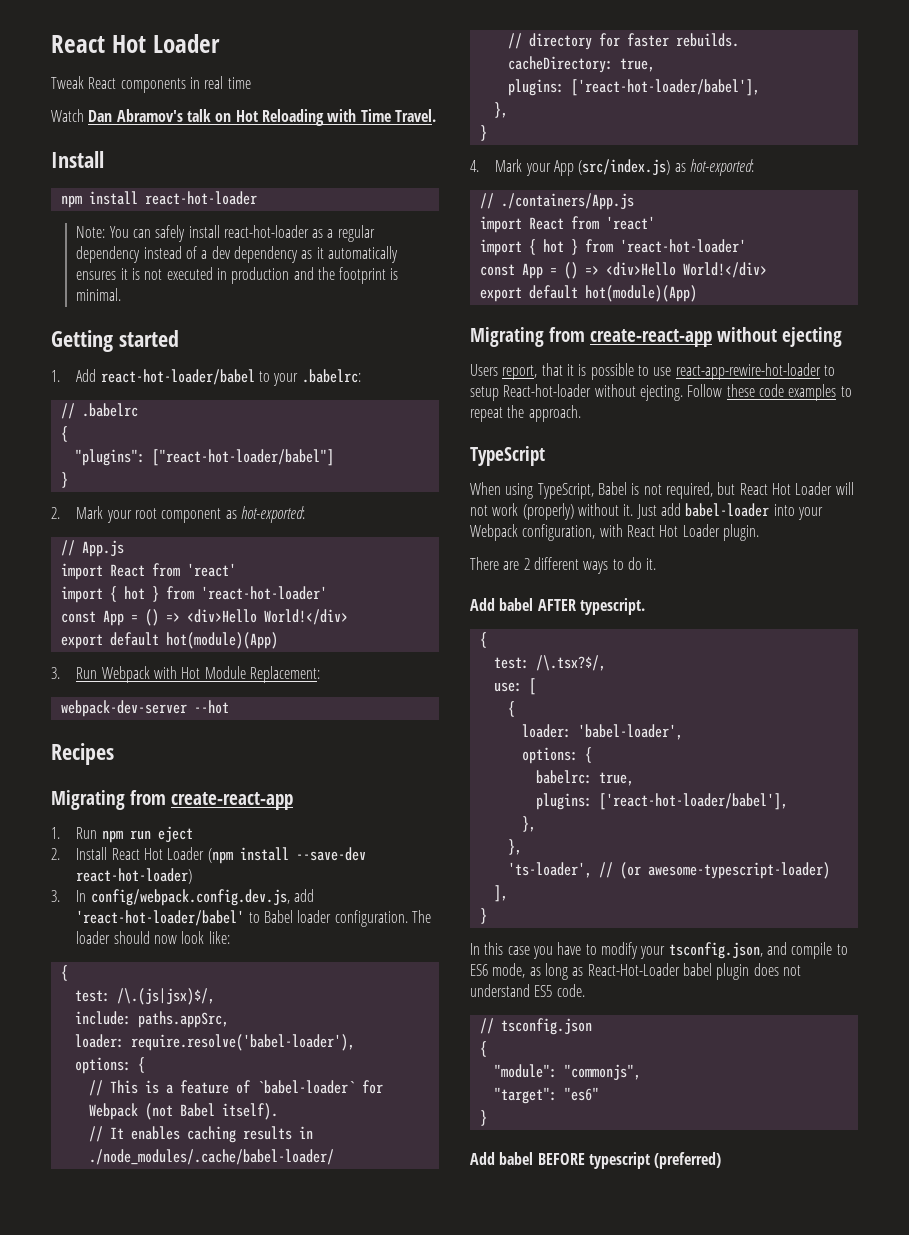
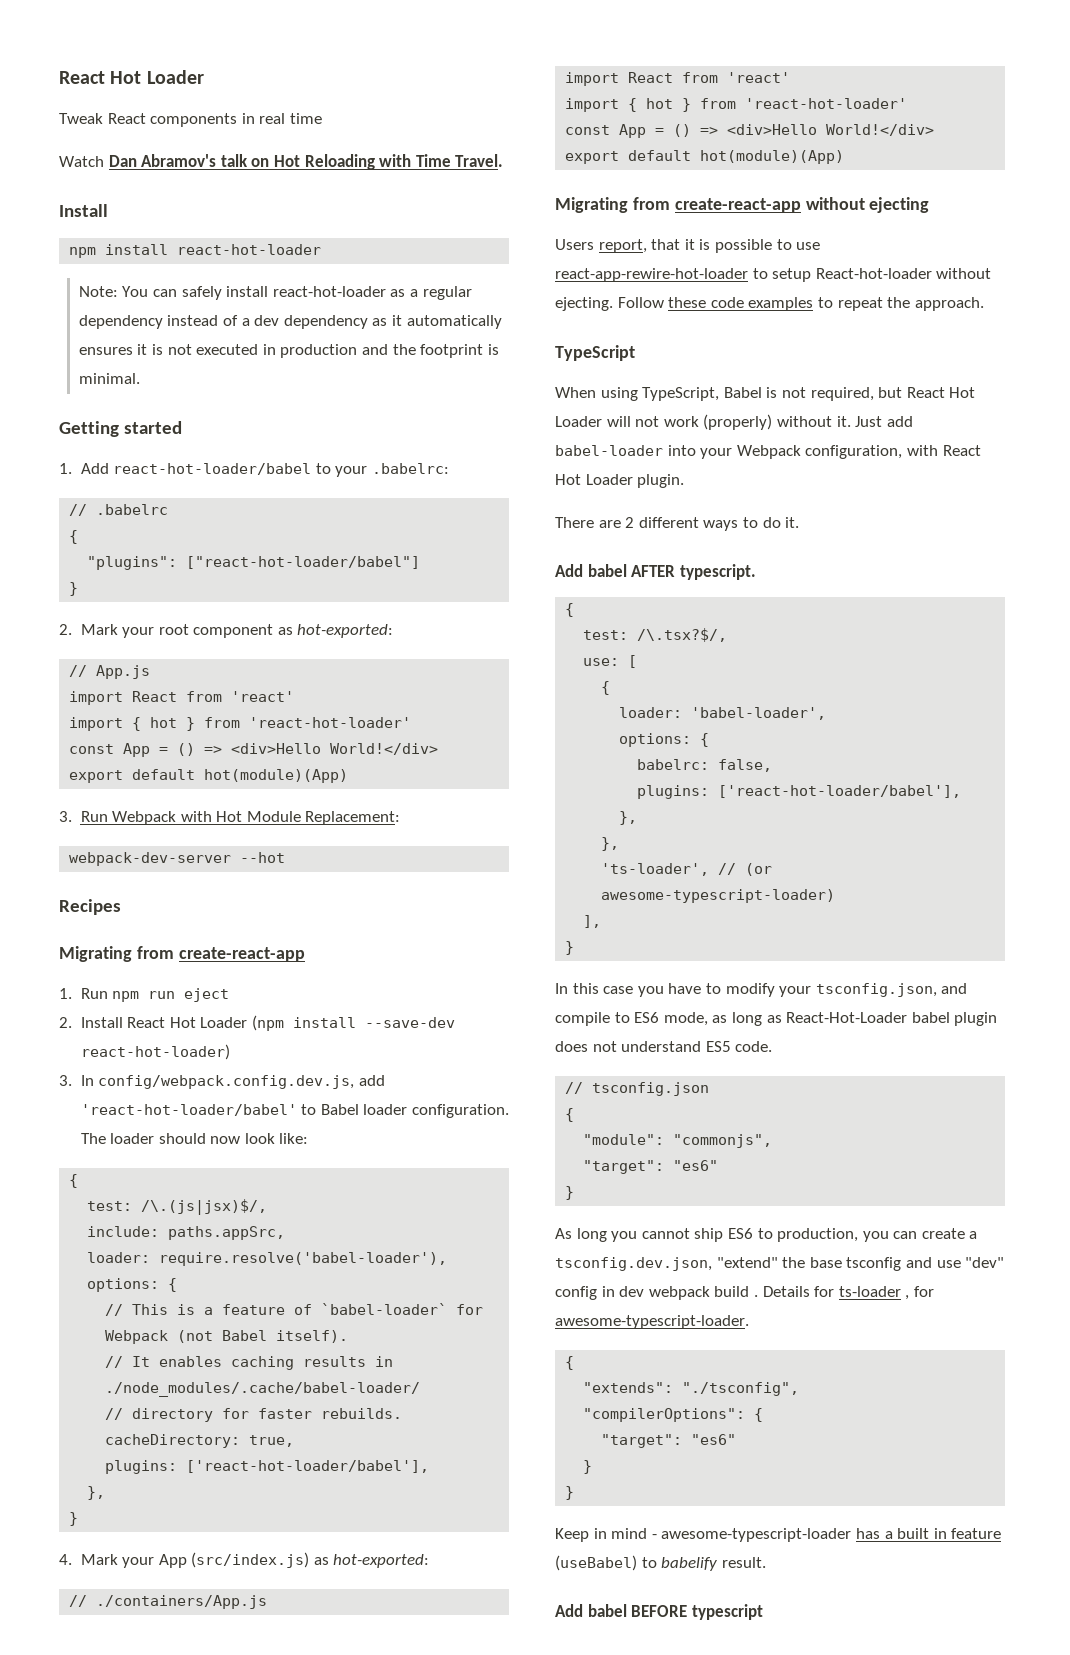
- babelrc: true,
+ babelrc: false,
+ As long you cannot ship ES6 to production, you can create a tsconfig.dev.json, "extend" the base tsconfig and use "dev" config in dev webpack build . Details for ts-loader , for awesome-typescript-loader.
+ {
+ "extends": "./tsconfig",
+ "compilerOptions": {
+ "target": "es6"
+ }
+ }
+ Keep in mind - awesome-typescript-loader has a built in feature (useBabel) to babelify result.
- Add babel BEFORE typescript (preferred)
+ Add babel BEFORE typescript

